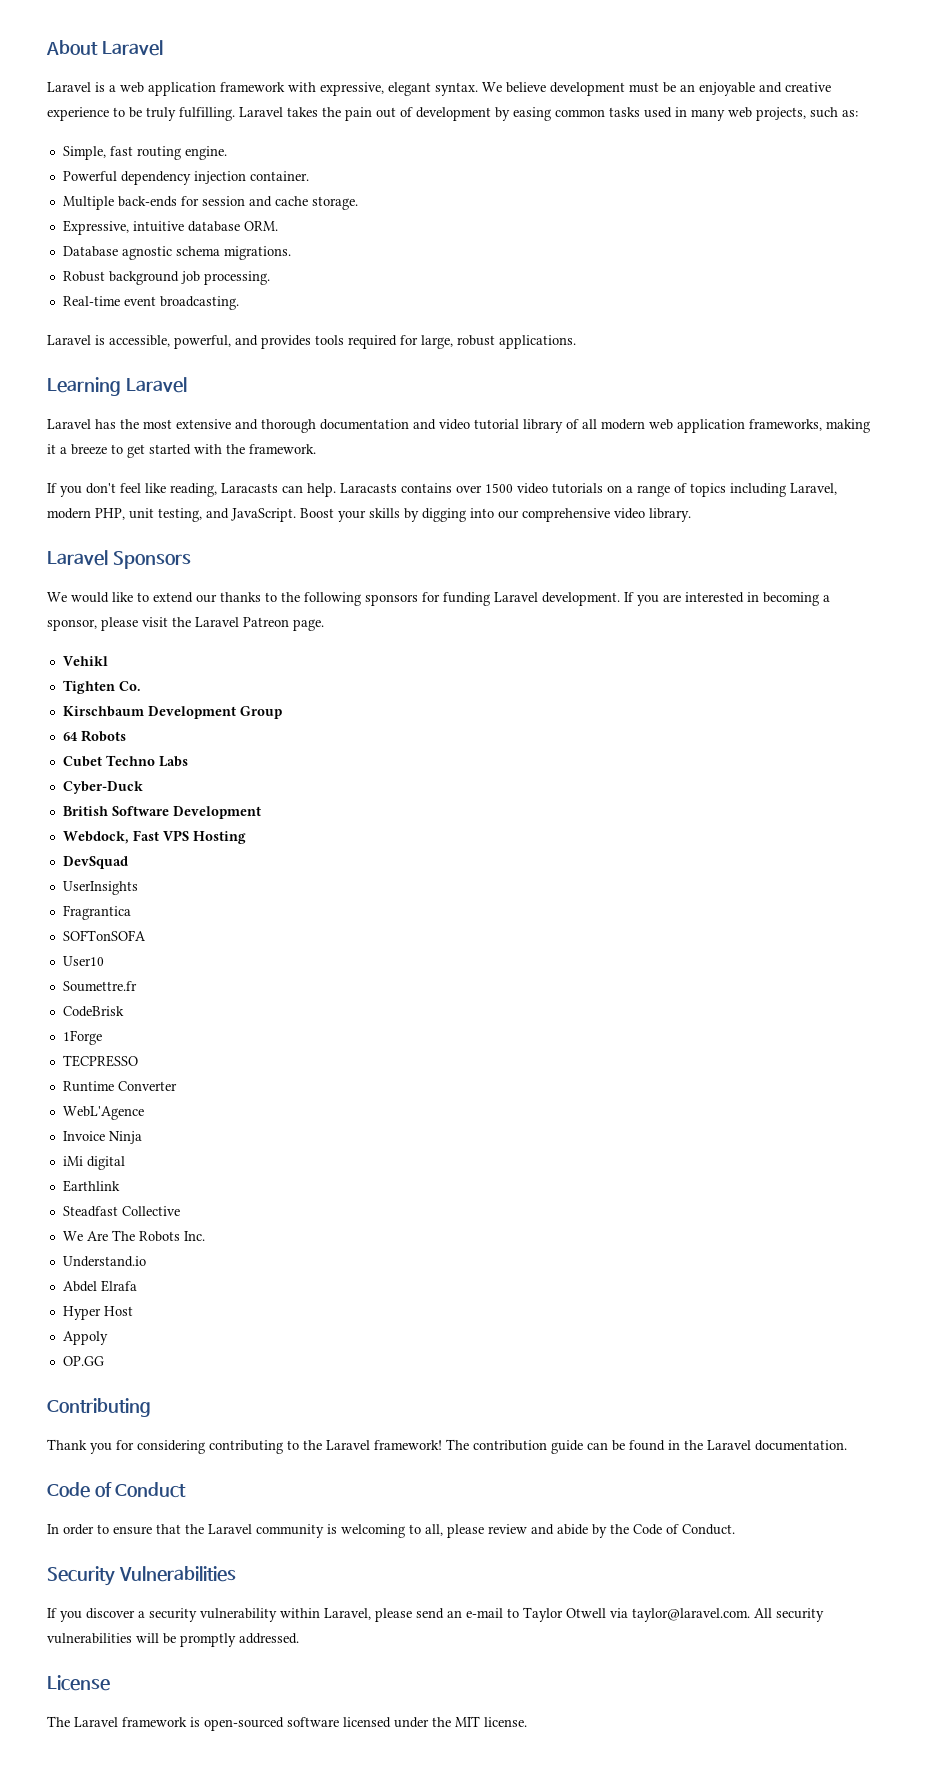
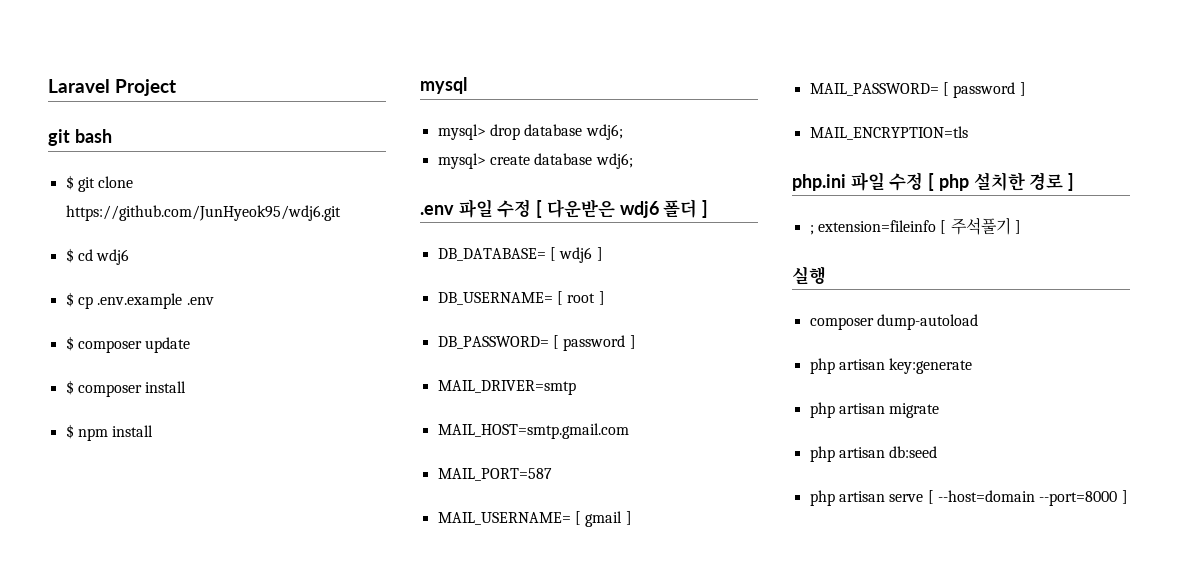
- About Laravel
- Laravel is a web application framework with expressive, elegant syntax. We believe development must be an enjoyable and creative experience to be truly fulfilling. Laravel takes the pain out of development by easing common tasks used in many web projects, such as:
- Simple, fast routing engine.
- Powerful dependency injection container.
- Multiple back-ends for session and cache storage.
- Expressive, intuitive database ORM.
- Database agnostic schema migrations.
- Robust background job processing.
- Real-time event broadcasting.
- Laravel is accessible, powerful, and provides tools required for large, robust applications.
- Learning Laravel
- Laravel has the most extensive and thorough documentation and video tutorial library of all modern web application frameworks, making it a breeze to get started with the framework.
- If you don't feel like reading, Laracasts can help. Laracasts contains over 1500 video tutorials on a range of topics including Laravel, modern PHP, unit testing, and JavaScript. Boost your skills by digging into our comprehensive video library.
- Laravel Sponsors
- We would like to extend our thanks to the following sponsors for funding Laravel development. If you are interested in becoming a sponsor, please visit the Laravel Patreon page.
- Vehikl
- Tighten Co.
- Kirschbaum Development Group
- 64 Robots
- Cubet Techno Labs
- Cyber-Duck
- British Software Development
- Webdock, Fast VPS Hosting
- DevSquad
- UserInsights
- Fragrantica
- SOFTonSOFA
- User10
- Soumettre.fr
- CodeBrisk
- 1Forge
- TECPRESSO
- Runtime Converter
- WebL'Agence
- Invoice Ninja
- iMi digital
- Earthlink
- Steadfast Collective
- We Are The Robots Inc.
- Understand.io
- Abdel Elrafa
- Hyper Host
- Appoly
- OP.GG
- Contributing
- Thank you for considering contributing to the Laravel framework! The contribution guide can be found in the Laravel documentation.
- Code of Conduct
- In order to ensure that the Laravel community is welcoming to all, please review and abide by the Code of Conduct.
- Security Vulnerabilities
- If you discover a security vulnerability within Laravel, please send an e-mail to Taylor Otwell via taylor@laravel.com. All security vulnerabilities will be promptly addressed.
- License
- The Laravel framework is open-sourced software licensed under the MIT license.
+ Laravel Project
+ git bash
+ $ git clone https://github.com/JunHyeok95/wdj6.git
+ $ cd wdj6
+ $ cp .env.example .env
+ $ composer update
+ $ composer install
+ $ npm install
+ mysql
+ mysql> drop database wdj6;
+ mysql> create database wdj6;
+ .env 파일 수정 [ 다운받은 wdj6 폴더 ]
+ DB_DATABASE= [ wdj6 ]
+ DB_USERNAME= [ root ]
+ DB_PASSWORD= [ password ]
+ MAIL_DRIVER=smtp
+ MAIL_HOST=smtp.gmail.com
+ MAIL_PORT=587
+ MAIL_USERNAME= [ gmail ]
+ MAIL_PASSWORD= [ password ]
+ MAIL_ENCRYPTION=tls
+ php.ini 파일 수정 [ php 설치한 경로 ]
+ ; extension=fileinfo [ 주석풀기 ]
+ 실행
+ composer dump-autoload
+ php artisan key:generate
+ php artisan migrate
+ php artisan db:seed
+ php artisan serve [ --host=domain --port=8000 ]

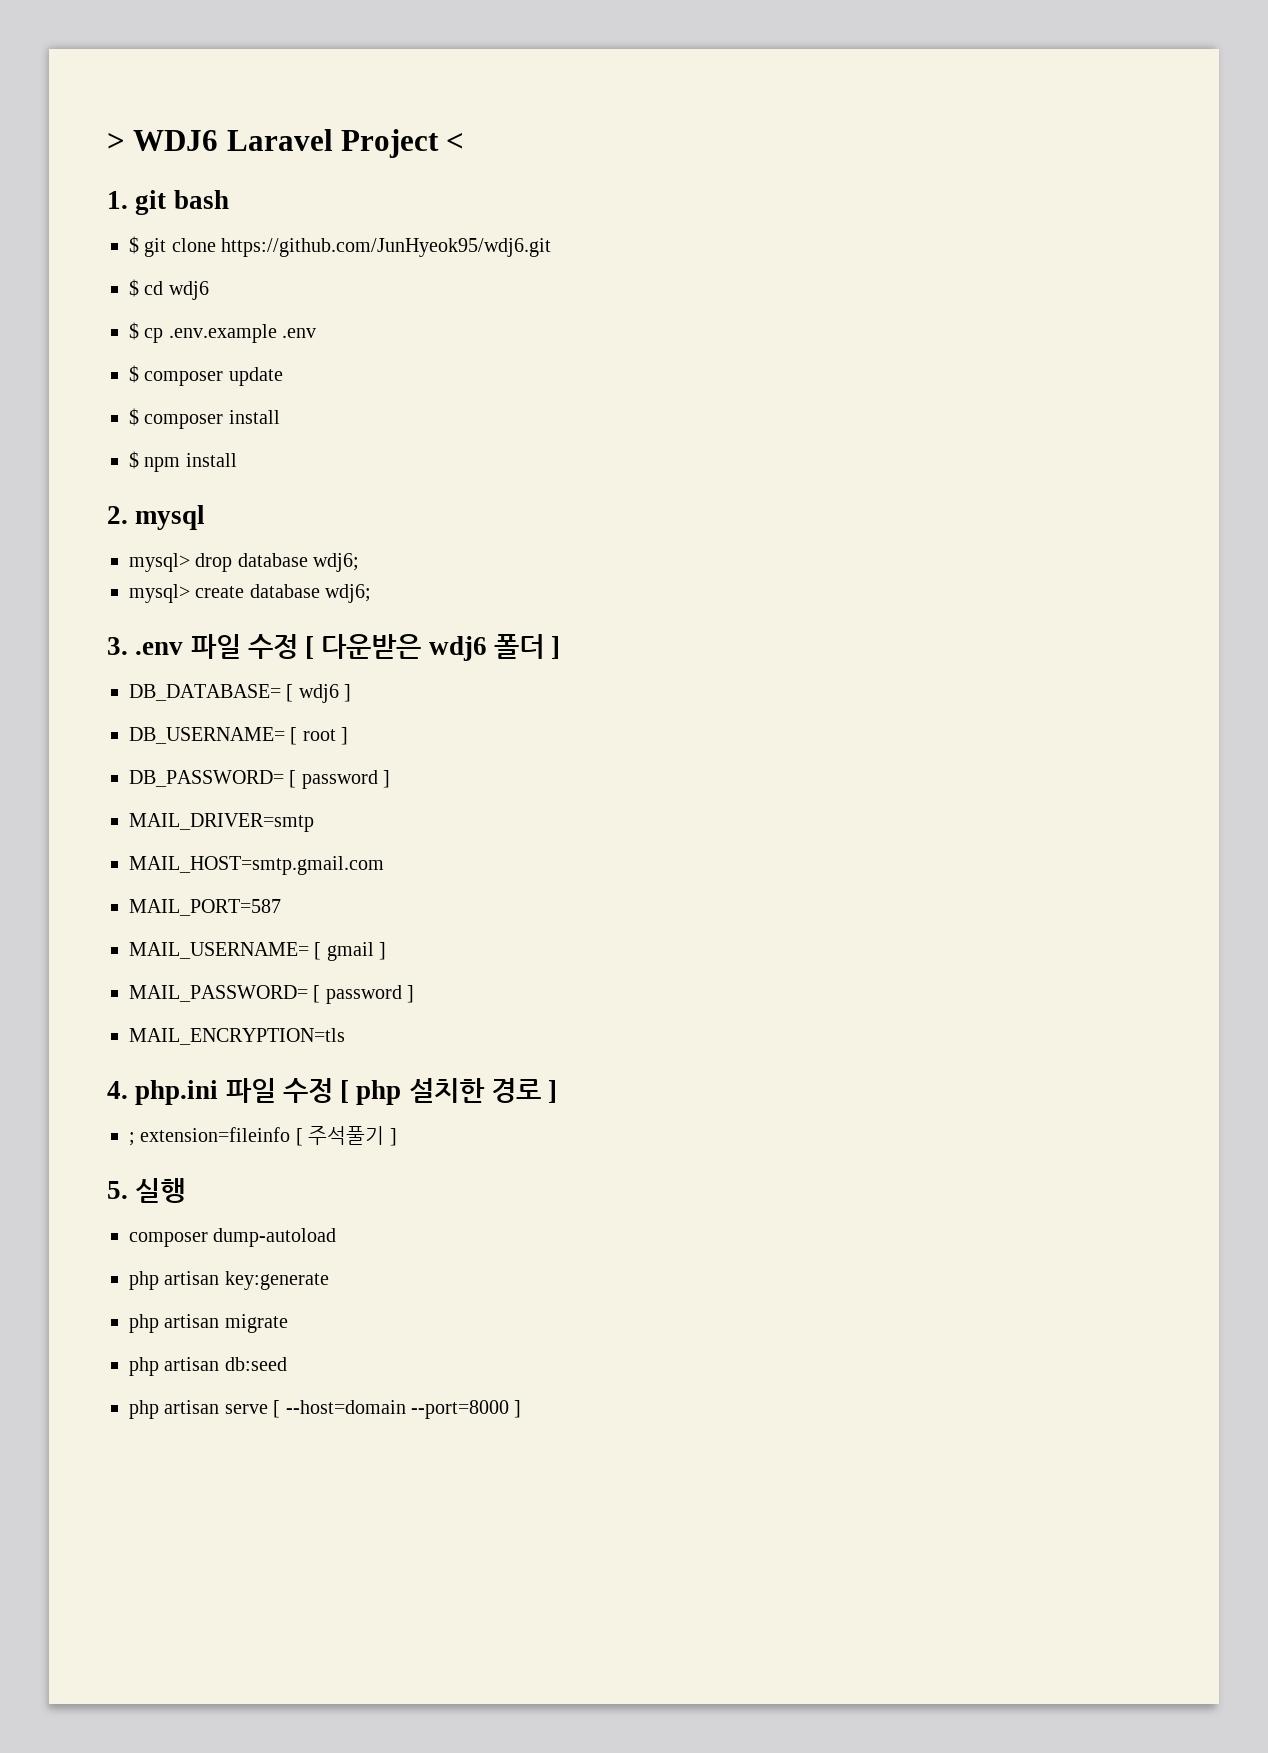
- Laravel Project
- git bash
+ > WDJ6 Laravel Project <
+ 1. git bash
- mysql
+ 2. mysql
- .env 파일 수정 [ 다운받은 wdj6 폴더 ]
+ 3. .env 파일 수정 [ 다운받은 wdj6 폴더 ]
- php.ini 파일 수정 [ php 설치한 경로 ]
+ 4. php.ini 파일 수정 [ php 설치한 경로 ]
- 실행
+ 5. 실행

